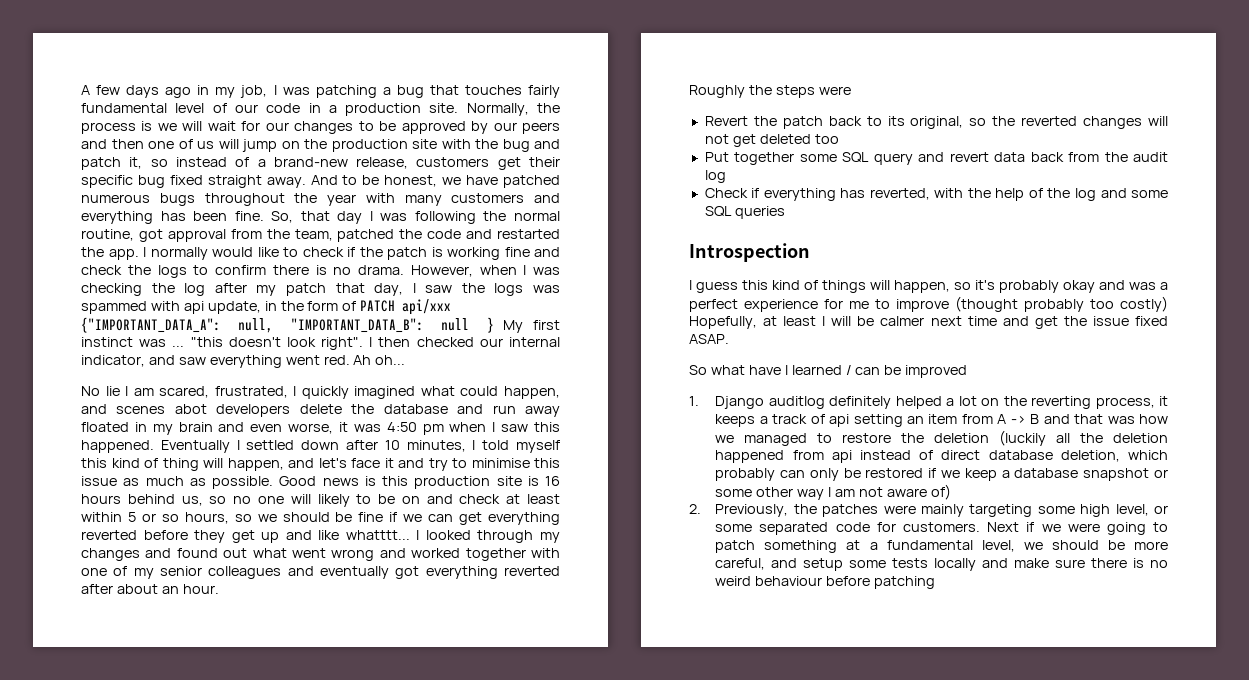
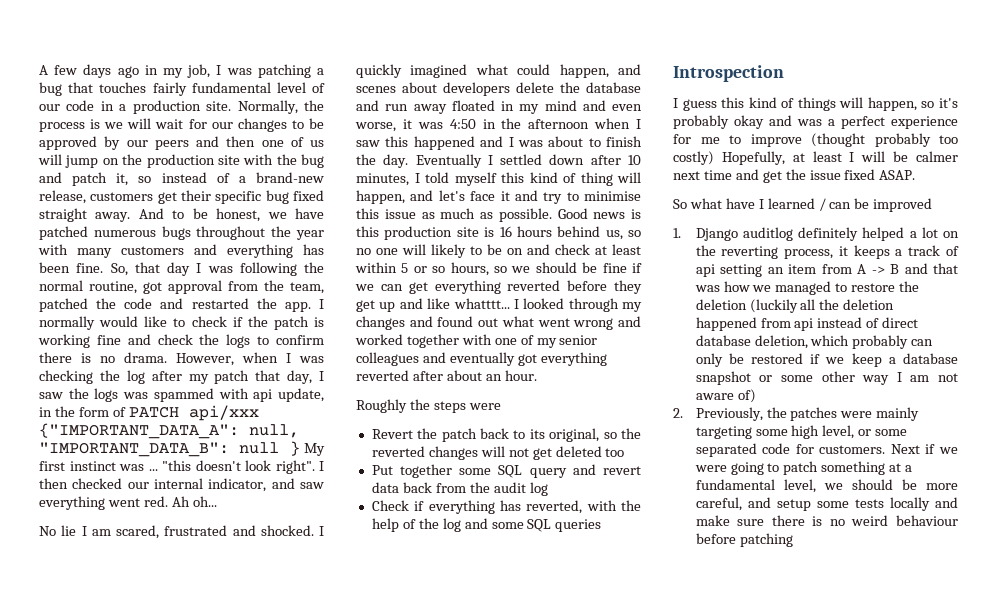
- No lie I am scared, frustrated, I quickly imagined what could happen, and scenes abot developers delete the database and run away floated in my brain and even worse, it was 4:50 pm when I saw this happened.
+ No lie I am scared, frustrated and shocked. I quickly imagined what could happen, and scenes about developers delete the database and run away floated in my mind and even worse, it was 4:50 in the afternoon when I saw this happened and I was about to finish the day.

